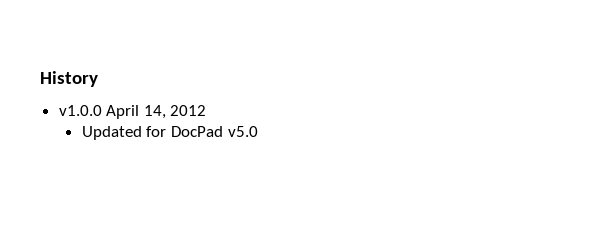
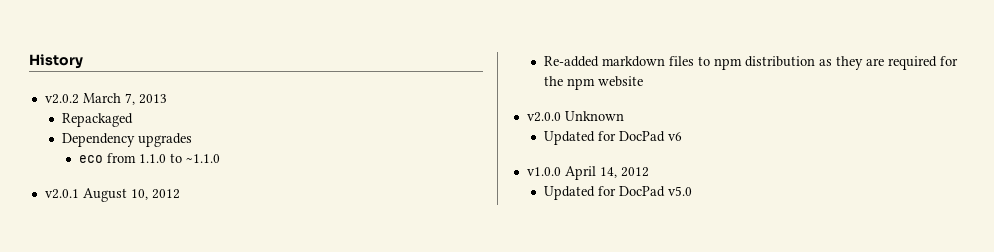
+ v2.0.2 March 7, 2013
+ Repackaged
+ Dependency upgrades
+ eco from 1.1.0 to ~1.1.0
+ v2.0.1 August 10, 2012
+ Re-added markdown files to npm distribution as they are required for the npm website
+ v2.0.0 Unknown
+ Updated for DocPad v6

